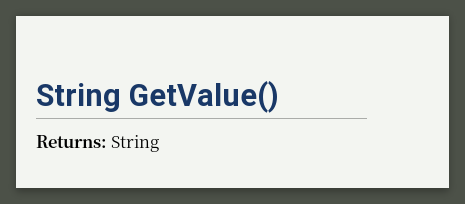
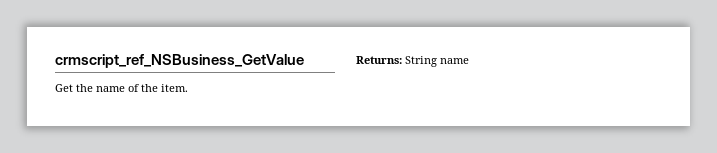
- String GetValue()
+ crmscript_ref_NSBusiness_GetValue
+ Get the name of the item.
- Returns: String
+ Returns: String name

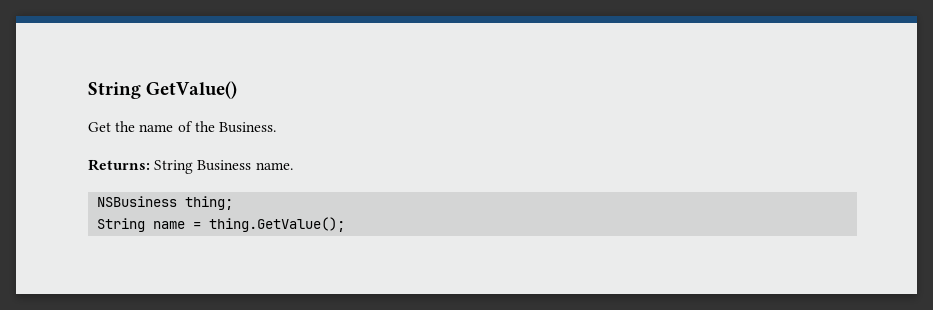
- crmscript_ref_NSBusiness_GetValue
+ String GetValue()
- Get the name of the item.
+ Get the name of the Business.
- Returns: String name
+ Returns: String Business name.
+ NSBusiness thing;
+ String name = thing.GetValue();

